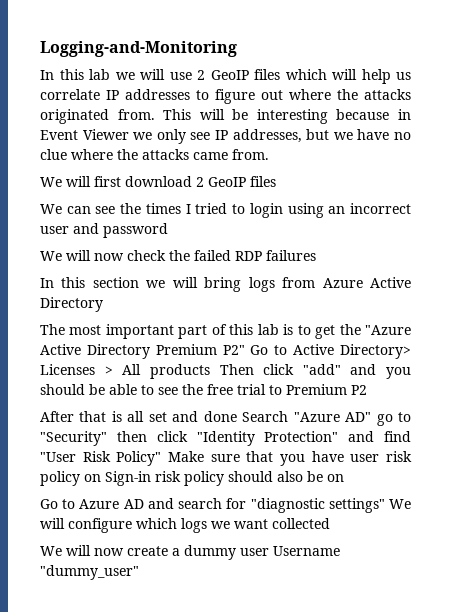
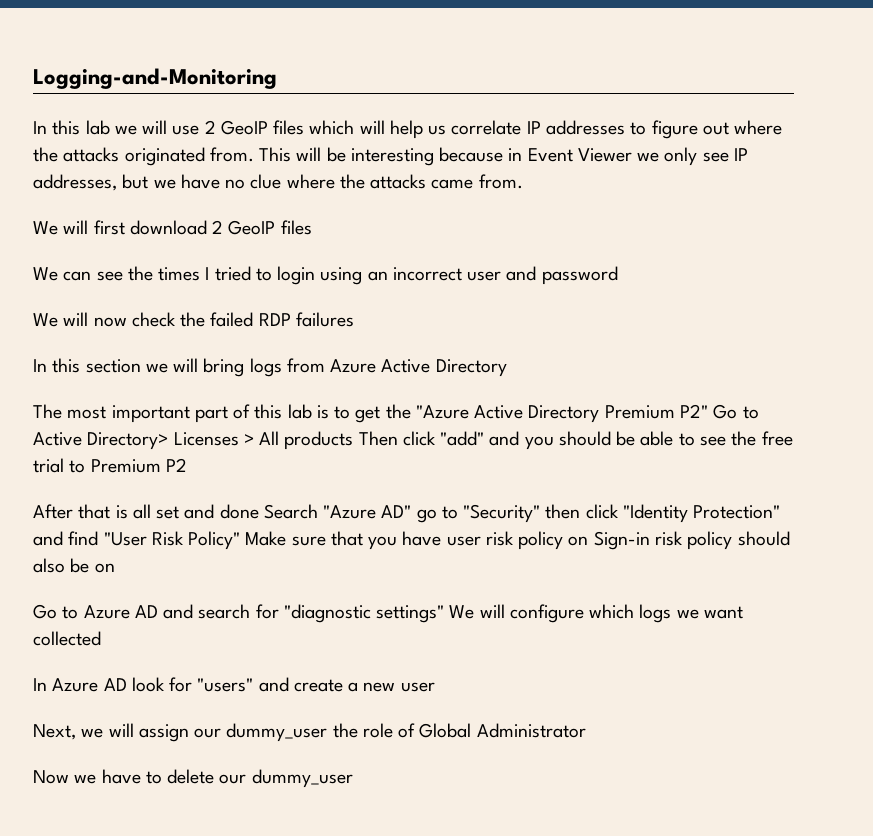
- We will now create a dummy user Username "dummy_user"
+ In Azure AD look for "users" and create a new user
+ Next, we will assign our dummy_user the role of Global Administrator
+ Now we have to delete our dummy_user

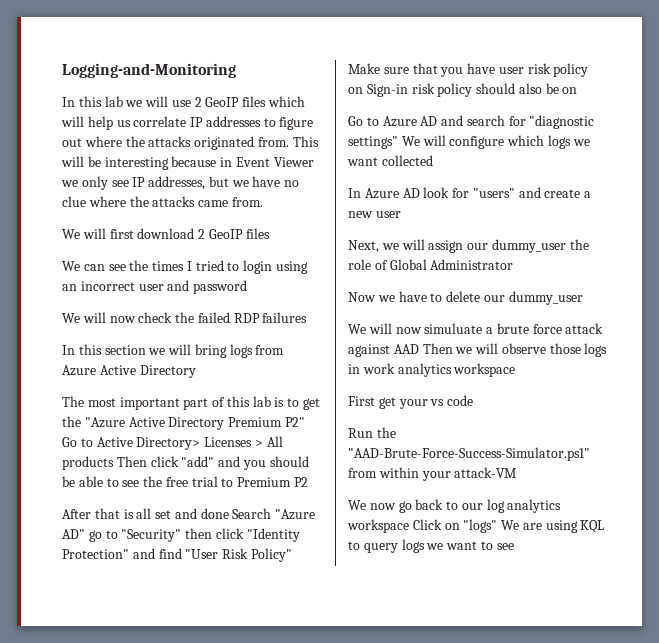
+ We will now simuluate a brute force attack against AAD Then we will observe those logs in work analytics workspace
+ First get your vs code
+ Run the "AAD-Brute-Force-Success-Simulator.ps1" from within your attack-VM
+ We now go back to our log analytics workspace Click on "logs" We are using KQL to query logs we want to see

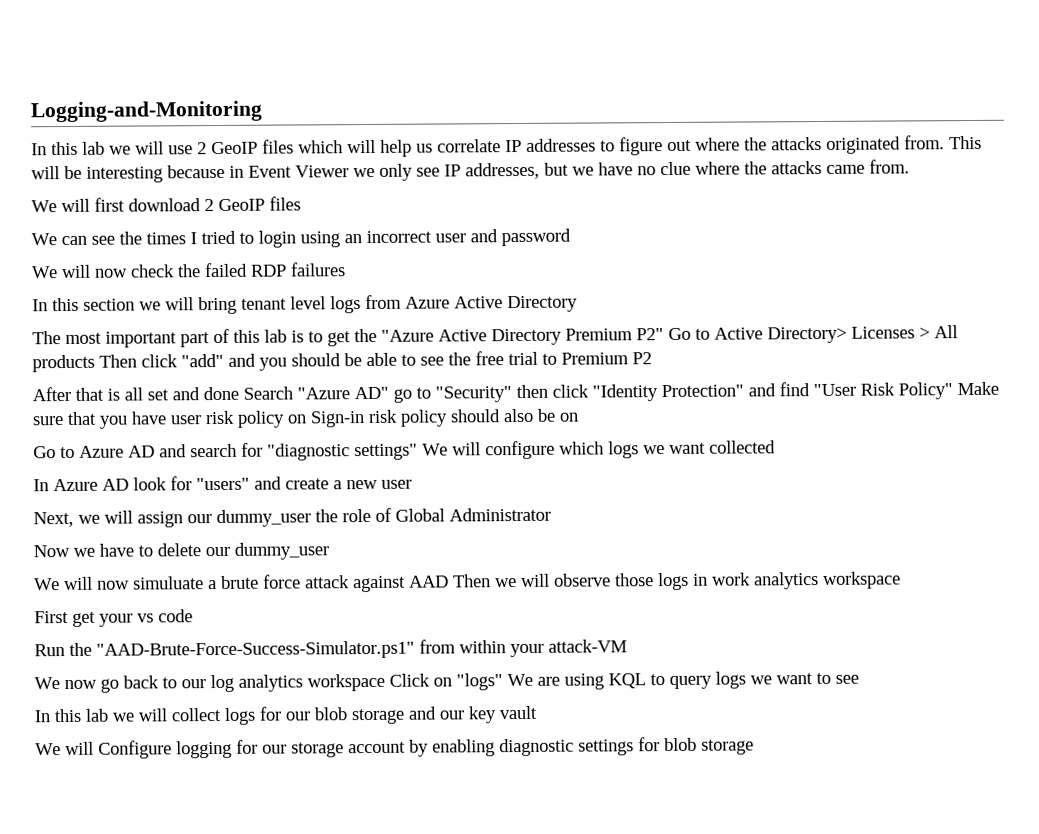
- In this section we will bring logs from Azure Active Directory
+ In this section we will bring tenant level logs from Azure Active Directory
+ In this lab we will collect logs for our blob storage and our key vault
+ We will Configure logging for our storage account by enabling diagnostic settings for blob storage

